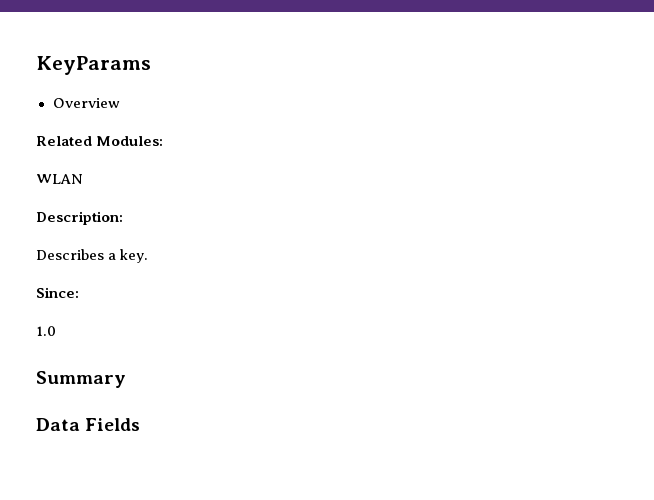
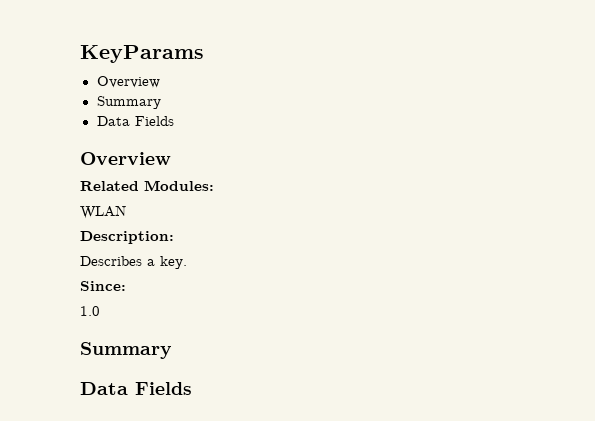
  KeyParams
+ Overview
+ Summary
+ Data Fields

